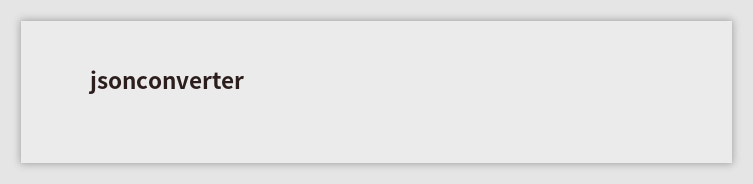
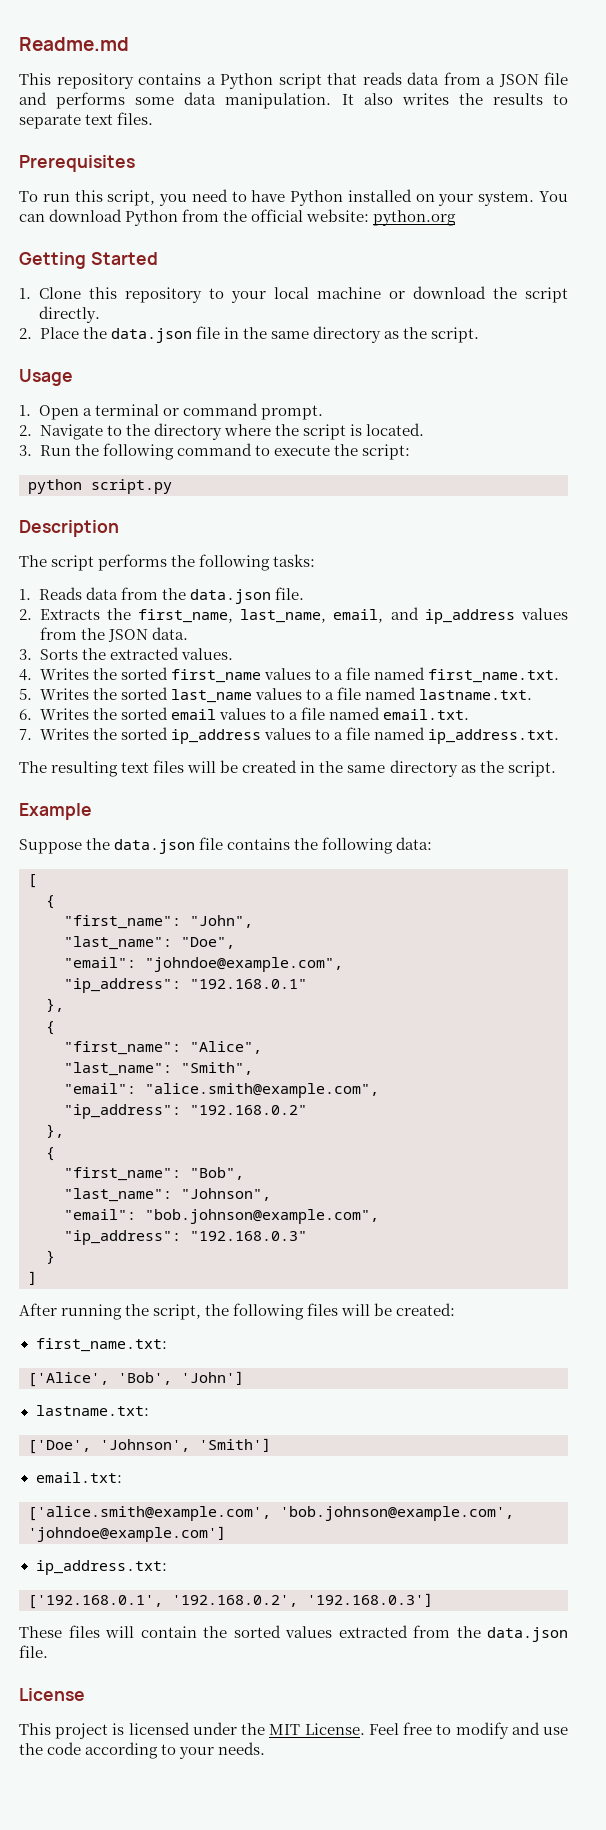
- jsonconverter
+ Readme.md
+ This repository contains a Python script that reads data from a JSON file and performs some data manipulation. It also writes the results to separate text files.
+ Prerequisites
+ To run this script, you need to have Python installed on your system. You can download Python from the official website: python.org
+ Getting Started
+ 1. Clone this repository to your local machine or download the script directly.
+ 2. Place the data.json file in the same directory as the script.
+ Usage
+ 1. Open a terminal or command prompt.
+ 2. Navigate to the directory where the script is located.
+ 3. Run the following command to execute the script:
+ python script.py
+ Description
+ The script performs the following tasks:
+ 1. Reads data from the data.json file.
+ 2. Extracts the first_name, last_name, email, and ip_address values from the JSON data.
+ 3. Sorts the extracted values.
+ 4. Writes the sorted first_name values to a file named first_name.txt.
+ 5. Writes the sorted last_name values to a file named lastname.txt.
+ 6. Writes the sorted email values to a file named email.txt.
+ 7. Writes the sorted ip_address values to a file named ip_address.txt.
+ The resulting text files will be created in the same directory as the script.
+ Example
+ Suppose the data.json file contains the following data:
+ [
+ {
+ "first_name": "John",
+ "last_name": "Doe",
+ "email": "johndoe@example.com",
+ "ip_address": "192.168.0.1"
+ },
+ {
+ "first_name": "Alice",
+ "last_name": "Smith",
+ "email": "alice.smith@example.com",
+ "ip_address": "192.168.0.2"
+ },
+ {
+ "first_name": "Bob",
+ "last_name": "Johnson",
+ "email": "bob.johnson@example.com",
+ "ip_address": "192.168.0.3"
+ }
+ ]
+ After running the script, the following files will be created:
+ first_name.txt:
+ ['Alice', 'Bob', 'John']
+ lastname.txt:
+ ['Doe', 'Johnson', 'Smith']
+ email.txt:
+ ['alice.smith@example.com', 'bob.johnson@example.com', 'johndoe@example.com']
+ ip_address.txt:
+ ['192.168.0.1', '192.168.0.2', '192.168.0.3']
+ These files will contain the sorted values extracted from the data.json file.
+ License
+ This project is licensed under the MIT License. Feel free to modify and use the code according to your needs.

